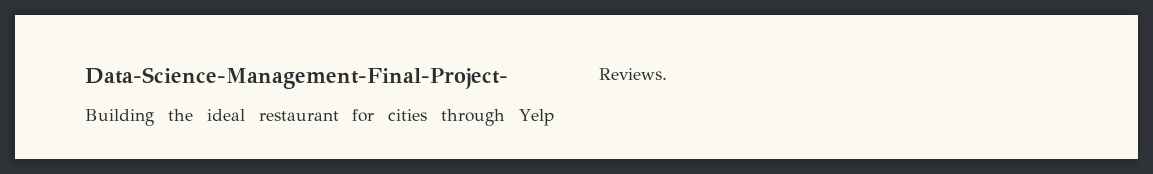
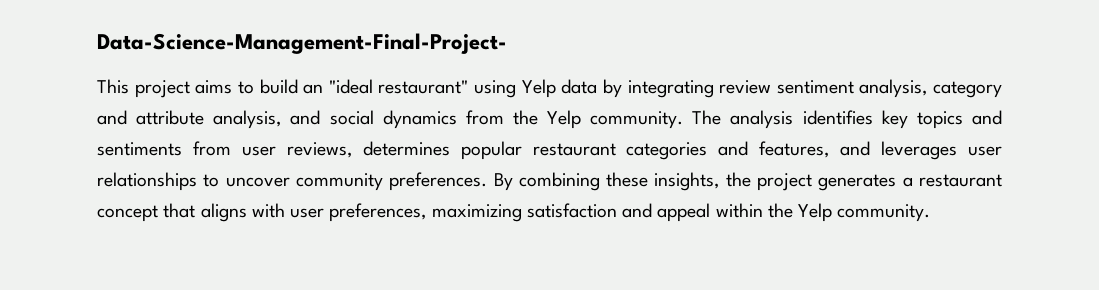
- Building the ideal restaurant for cities through Yelp Reviews.
+ This project aims to build an "ideal restaurant" using Yelp data by integrating review sentiment analysis, category and attribute analysis, and social dynamics from the Yelp community. The analysis identifies key topics and sentiments from user reviews, determines popular restaurant categories and features, and leverages user relationships to uncover community preferences. By combining these insights, the project generates a restaurant concept that aligns with user preferences, maximizing satisfaction and appeal within the Yelp community.

